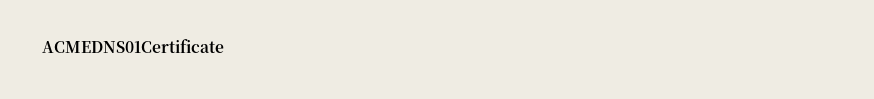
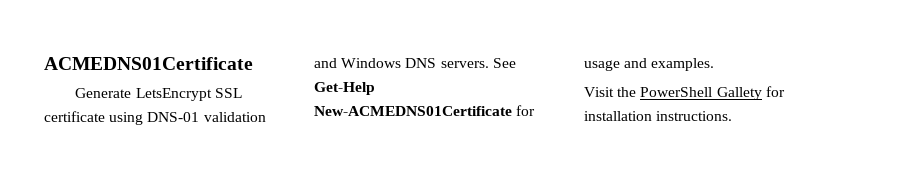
+ Generate LetsEncrypt SSL certificate using DNS-01 validation and Windows DNS servers. See Get-Help New-ACMEDNS01Certificate for usage and examples.
+ Visit the PowerShell Gallety for installation instructions.

